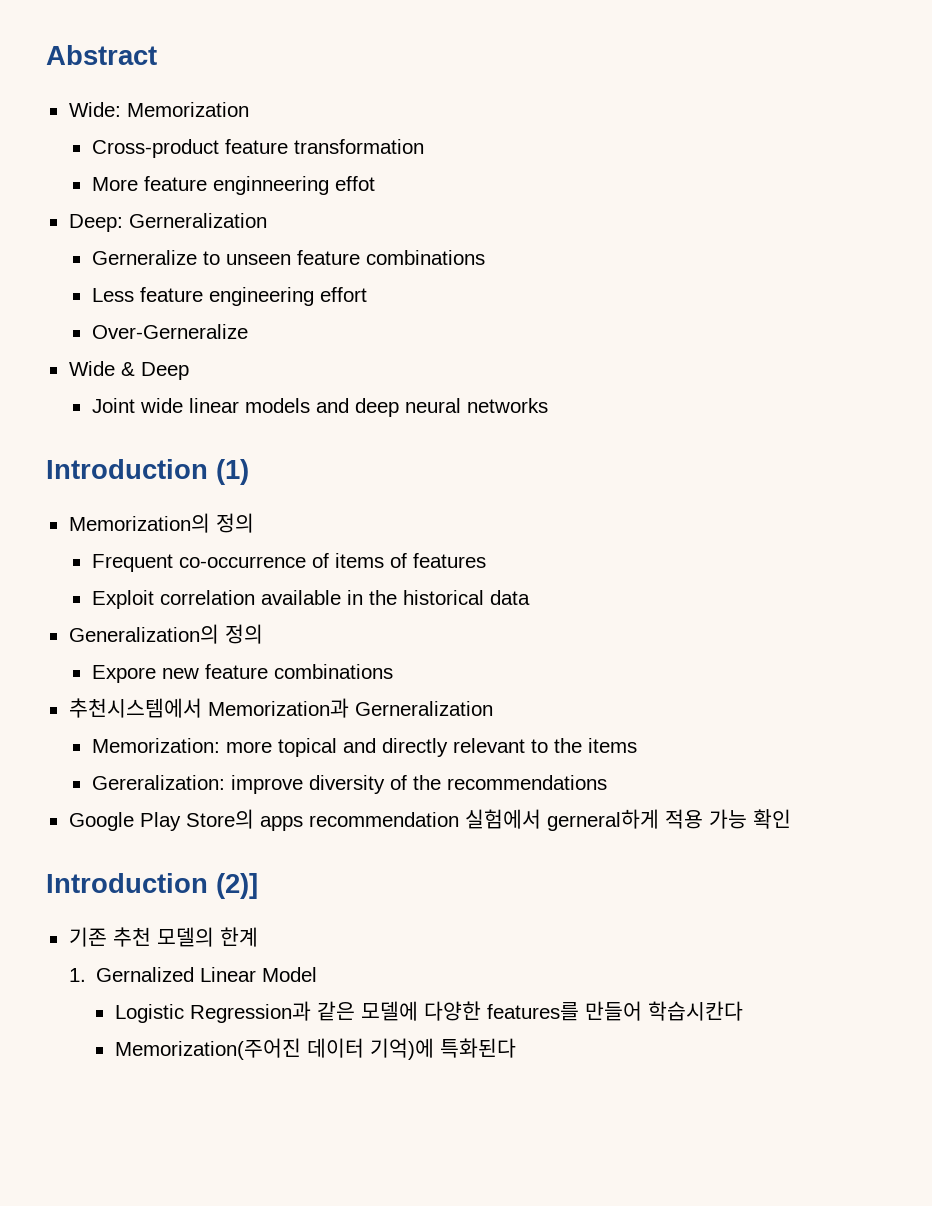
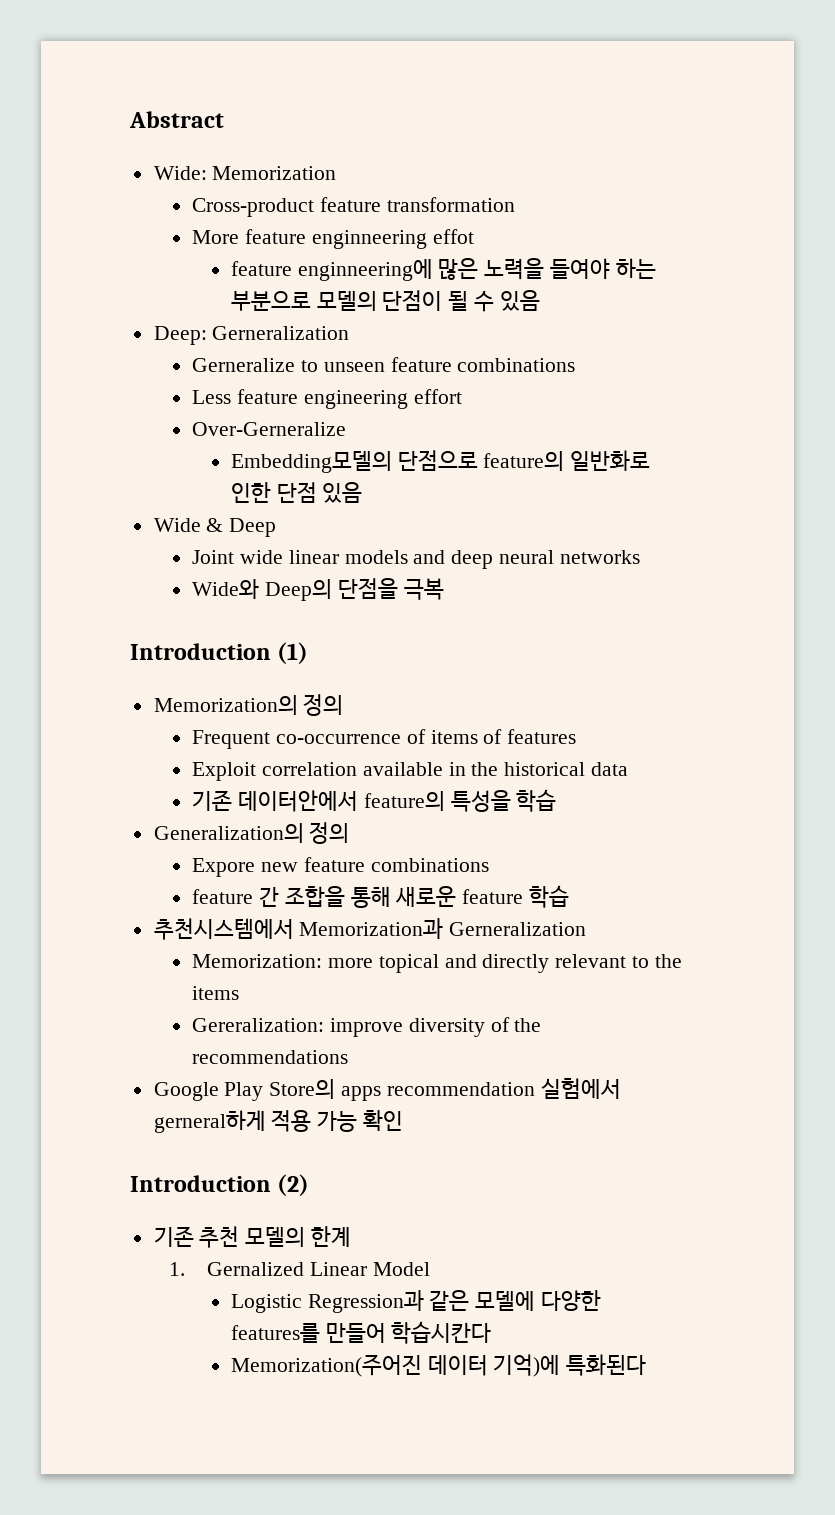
+ feature enginneering에 많은 노력을 들여야 하는 부분으로 모델의 단점이 될 수 있음
+ Embedding모델의 단점으로 feature의 일반화로 인한 단점 있음
+ Wide와 Deep의 단점을 극복
+ 기존 데이터안에서 feature의 특성을 학습
+ feature 간 조합을 통해 새로운 feature 학습
- Introduction (2)]
+ Introduction (2)

